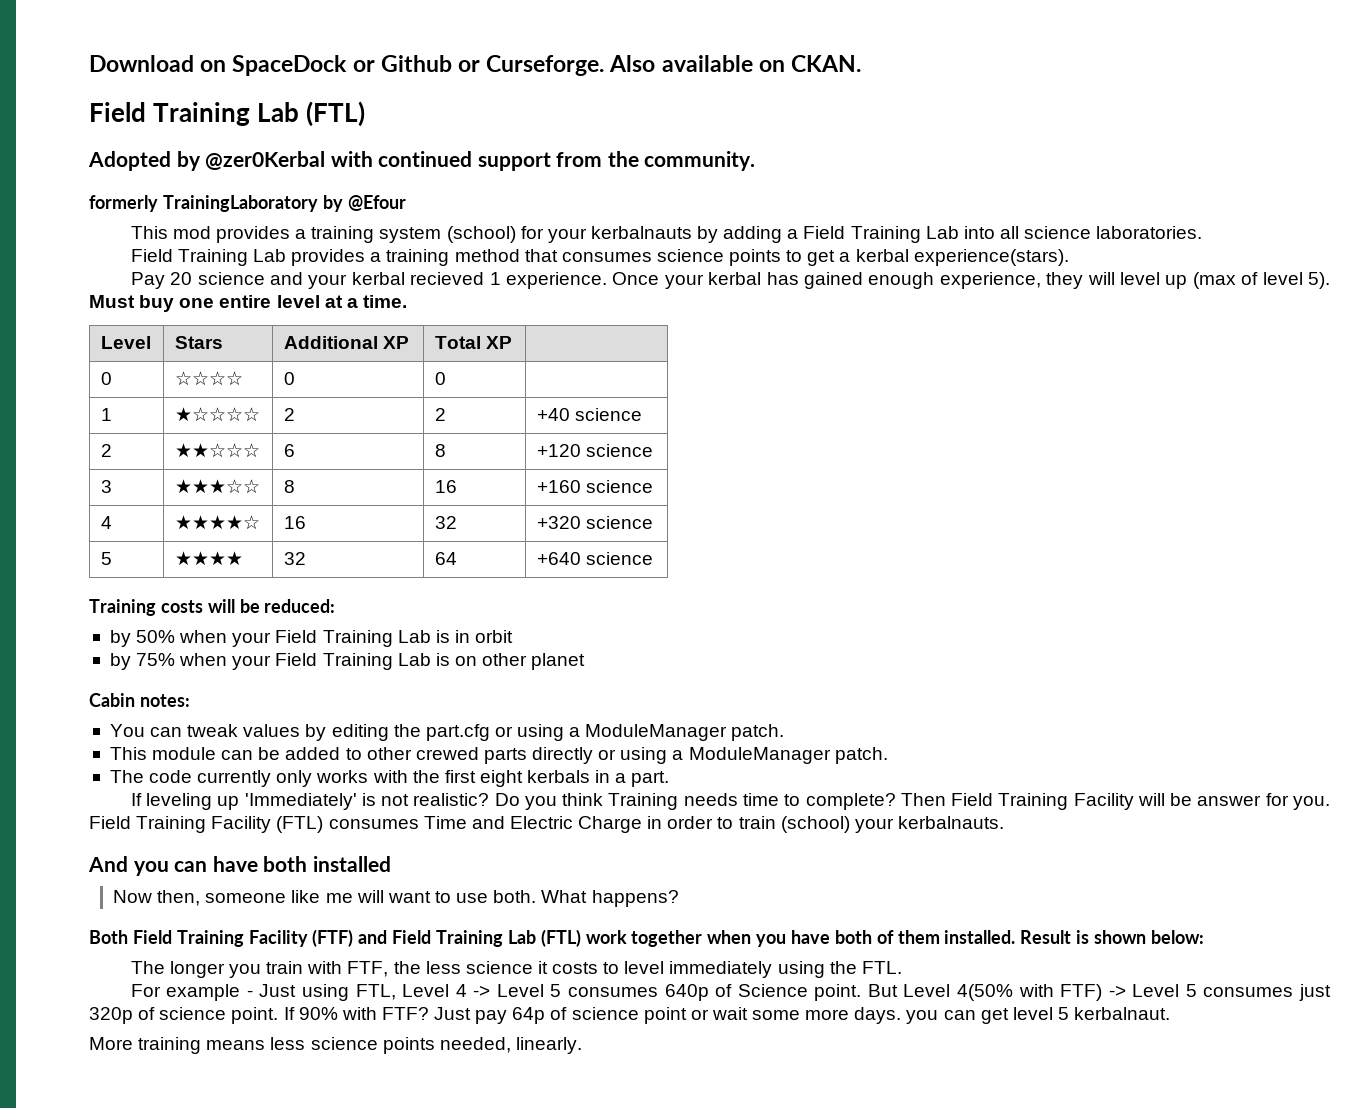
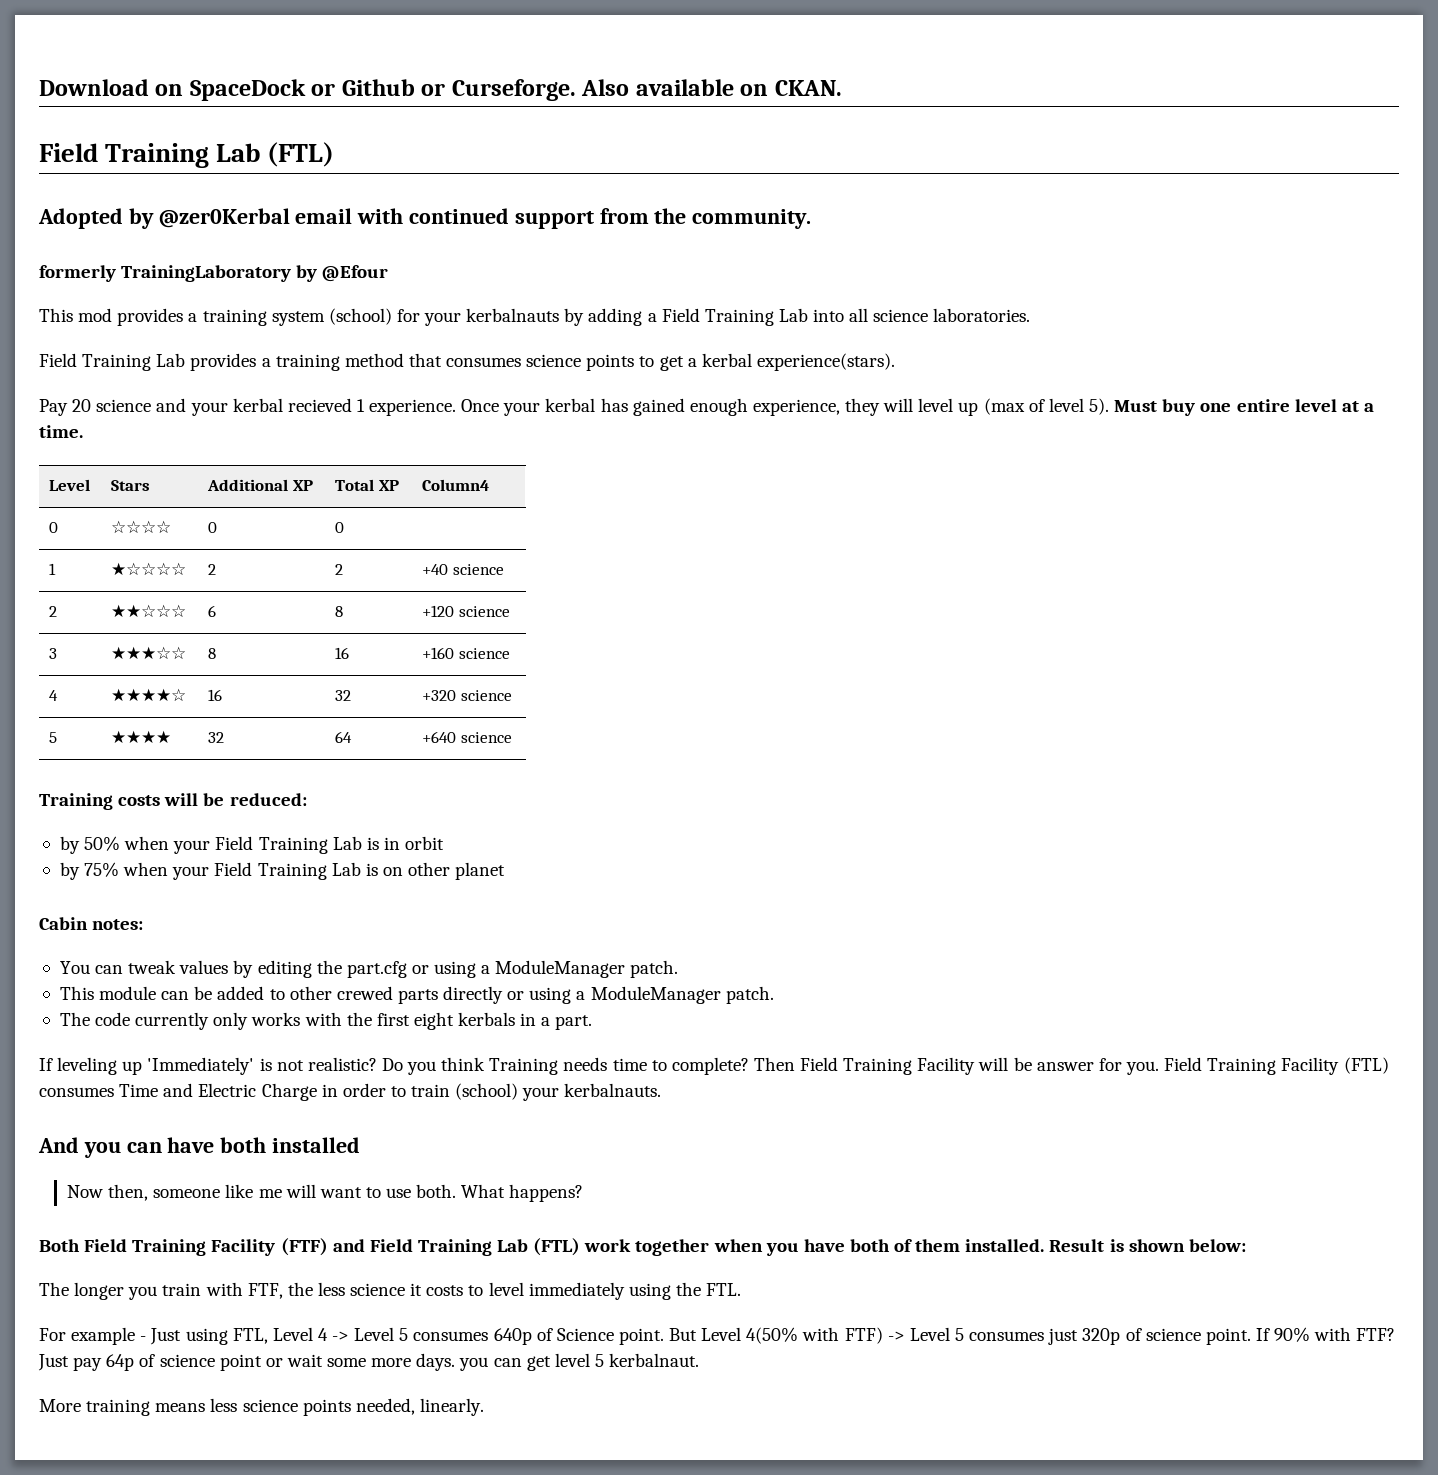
- Adopted by @zer0Kerbal with continued support from the community.
+ Adopted by @zer0Kerbal email with continued support from the community.
- Level | Stars | Additional XP | Total XP |
+ Level | Stars | Additional XP | Total XP | Column4

